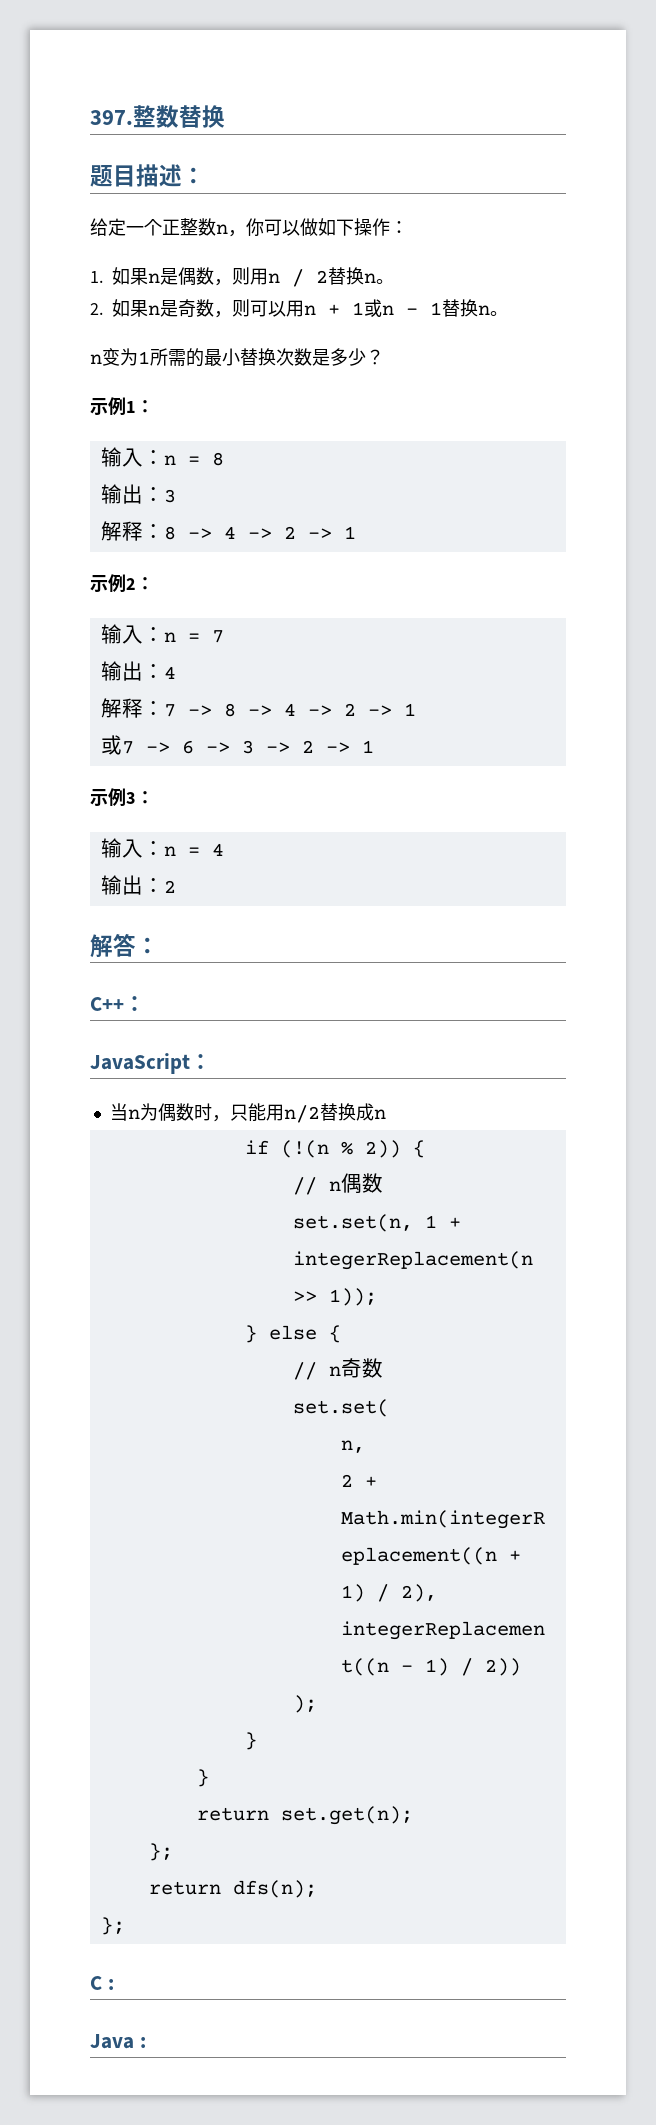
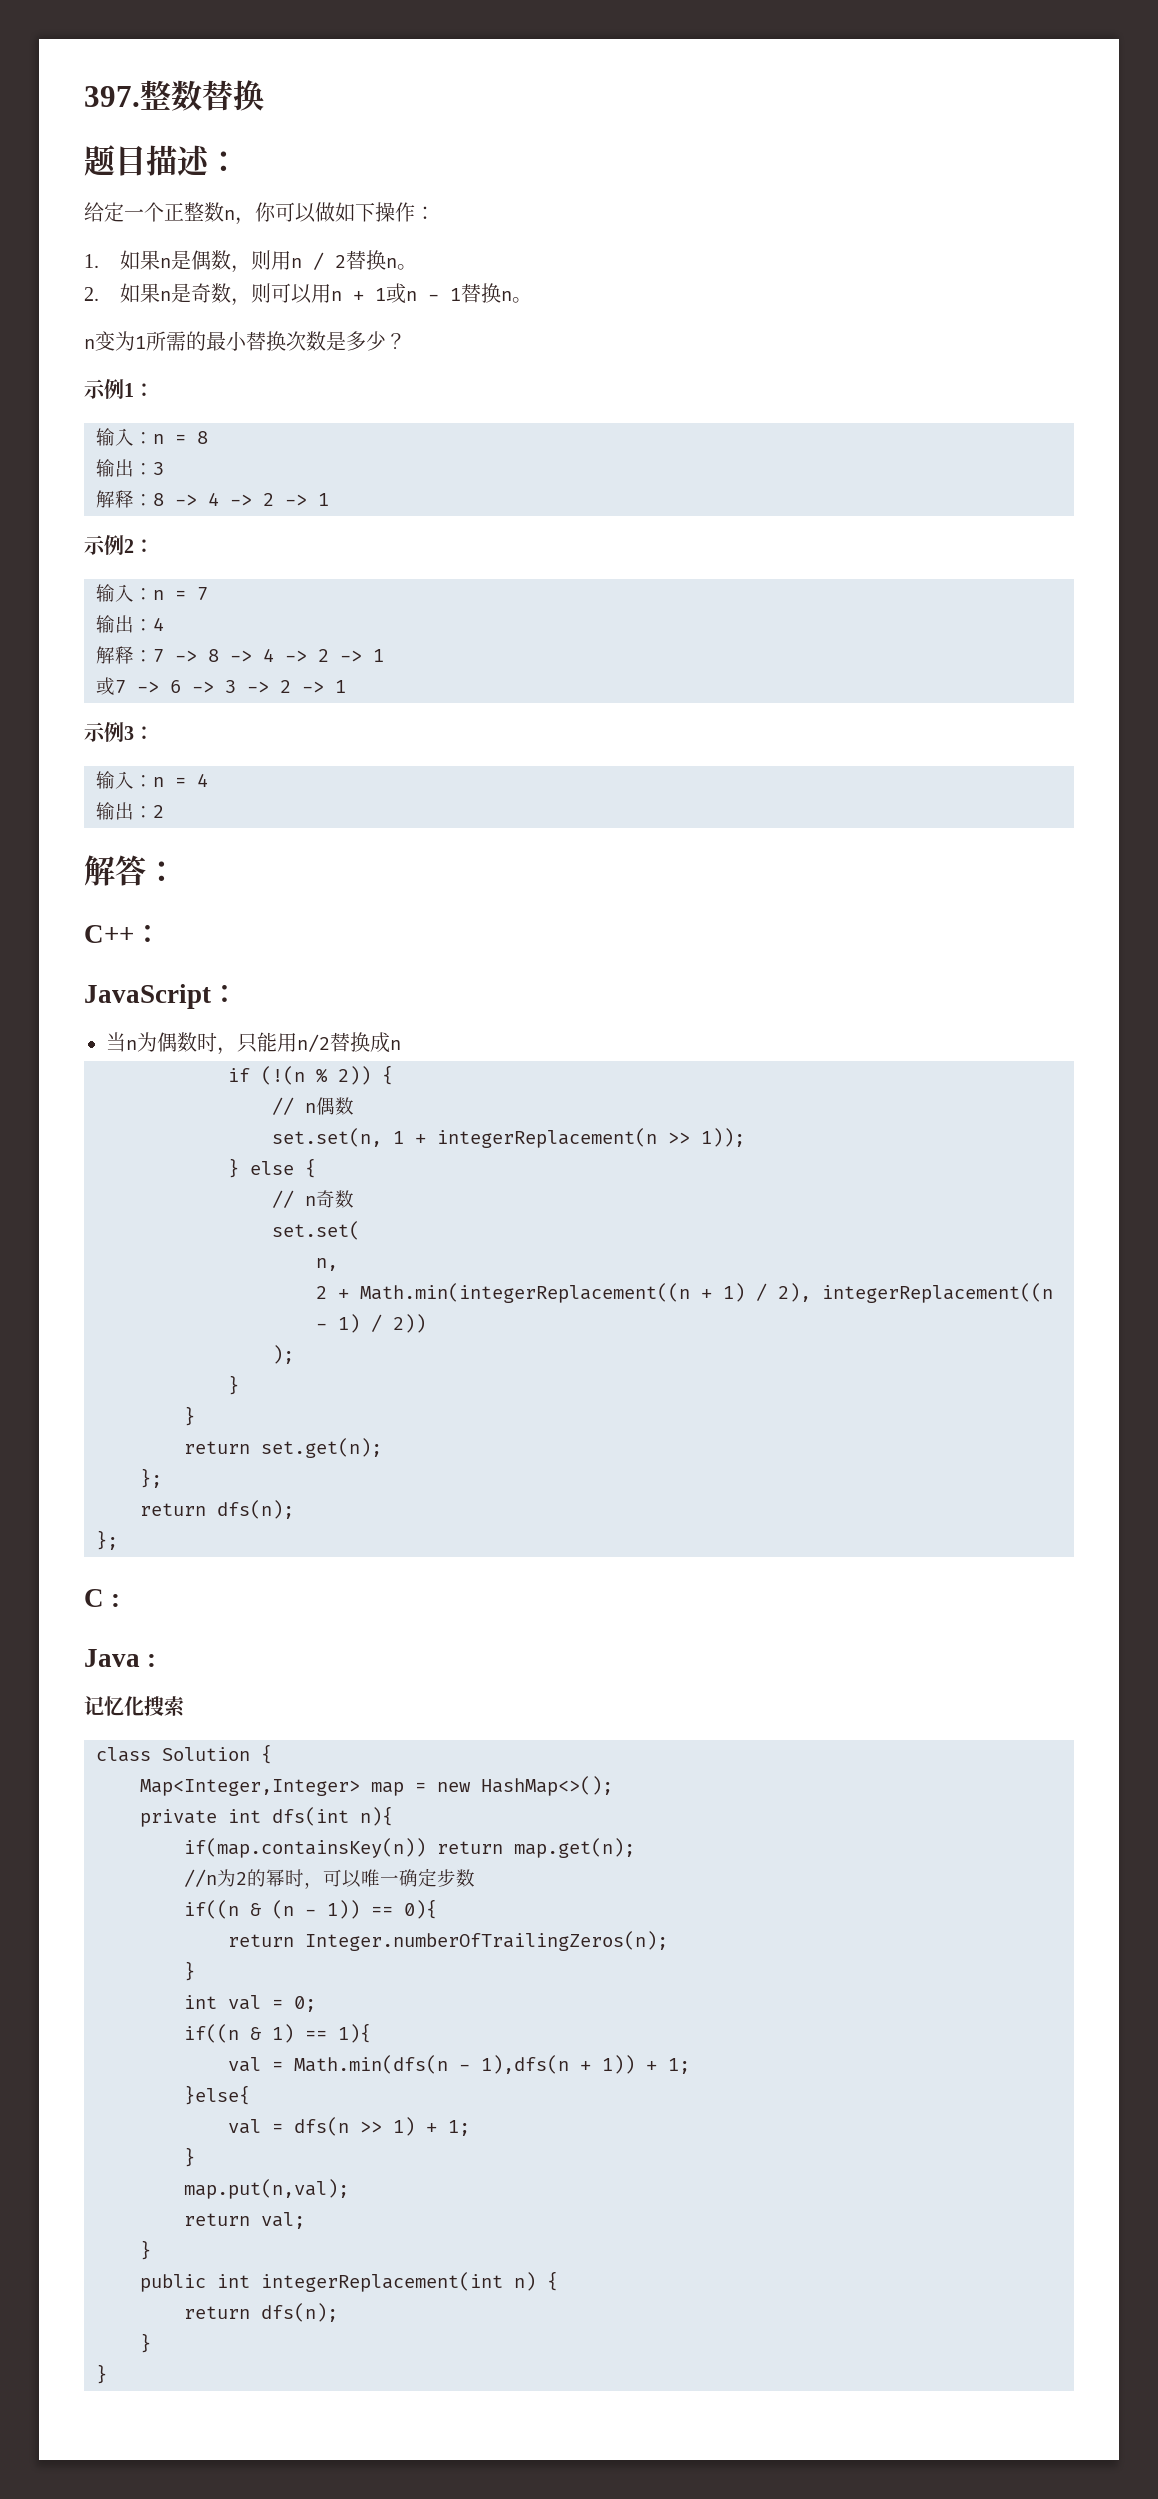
+ 记忆化搜索
+ class Solution {
+ Map<Integer,Integer> map = new HashMap<>();
+ private int dfs(int n){
+ if(map.containsKey(n)) return map.get(n);
+ //n为2的幂时，可以唯一确定步数
+ if((n & (n - 1)) == 0){
+ return Integer.numberOfTrailingZeros(n);
+ }
+ int val = 0;
+ if((n & 1) == 1){
+ val = Math.min(dfs(n - 1),dfs(n + 1)) + 1;
+ }else{
+ val = dfs(n >> 1) + 1;
+ }
+ map.put(n,val);
+ return val;
+ }
+ public int integerReplacement(int n) {
+ return dfs(n);
+ }
+ }

